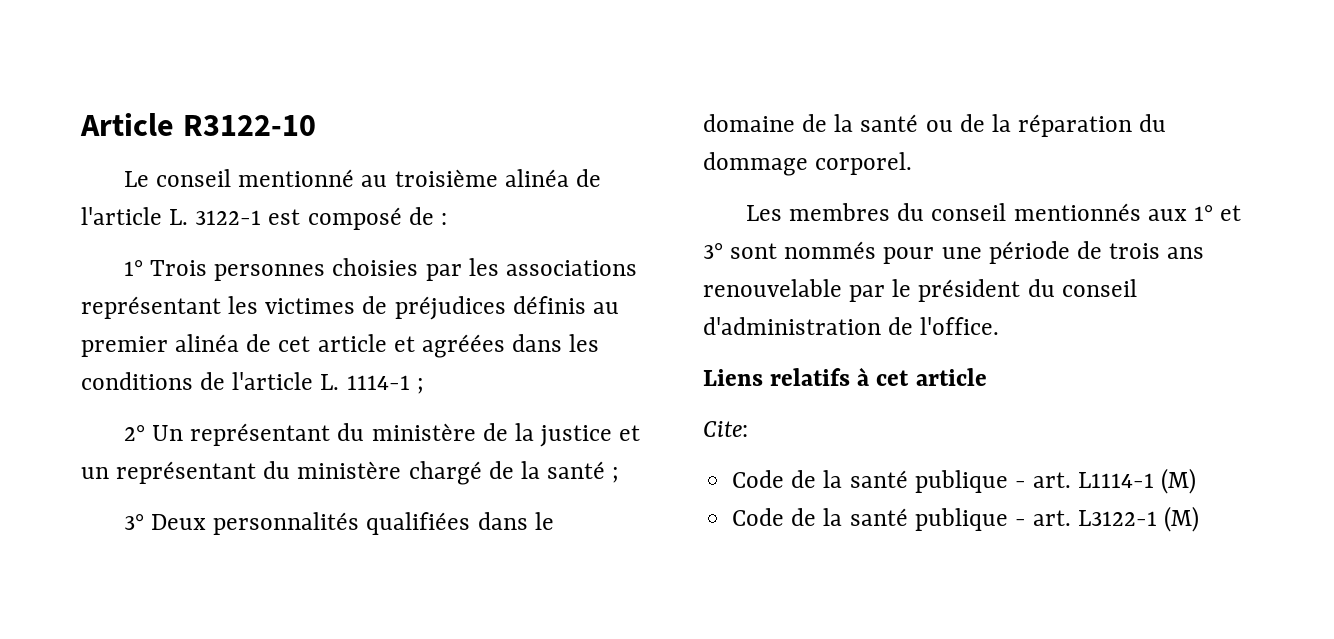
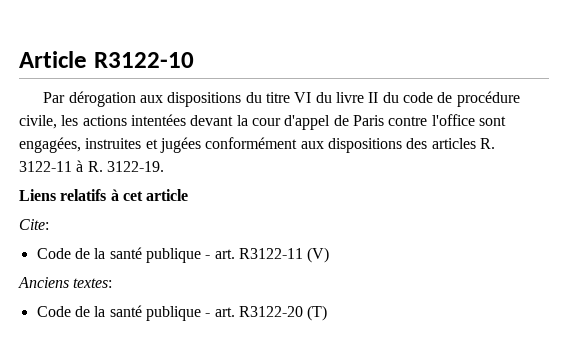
- Le conseil mentionné au troisième alinéa de l'article L. 3122-1 est composé de :
- 1° Trois personnes choisies par les associations représentant les victimes de préjudices définis au premier alinéa de cet article et agréées dans les conditions de l'article L. 1114-1 ;
- 2° Un représentant du ministère de la justice et un représentant du ministère chargé de la santé ;
- 3° Deux personnalités qualifiées dans le domaine de la santé ou de la réparation du dommage corporel.
- Les membres du conseil mentionnés aux 1° et 3° sont nommés pour une période de trois ans renouvelable par le président du conseil d'administration de l'office.
+ Par dérogation aux dispositions du titre VI du livre II du code de procédure civile, les actions intentées devant la cour d'appel de Paris contre l'office sont engagées, instruites et jugées conformément aux dispositions des articles R. 3122-11 à R. 3122-19.
- Code de la santé publique - art. L1114-1 (M)
- Code de la santé publique - art. L3122-1 (M)
+ Code de la santé publique - art. R3122-11 (V)
+ Anciens textes:
+ Code de la santé publique - art. R3122-20 (T)

